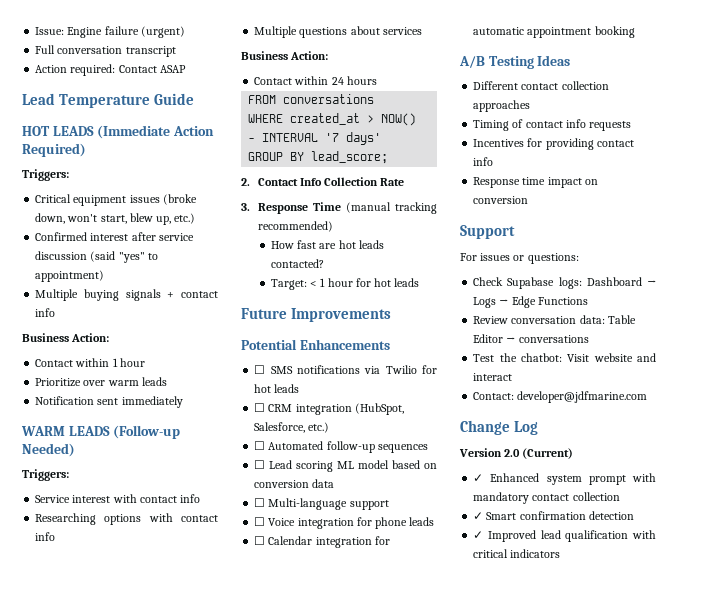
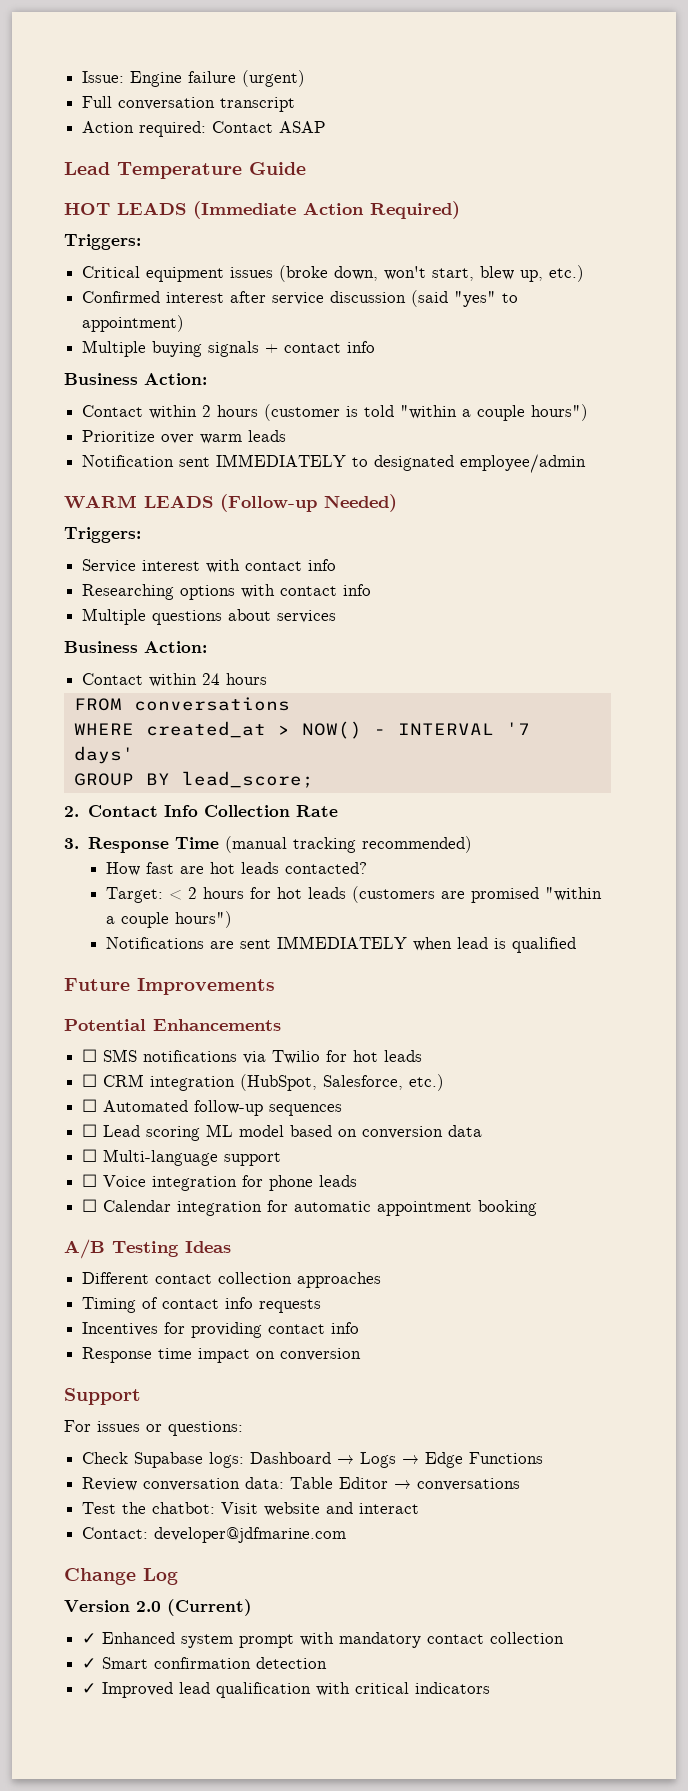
- Contact within 1 hour
+ Contact within 2 hours (customer is told "within a couple hours")
- Notification sent immediately
+ Notification sent IMMEDIATELY to designated employee/admin
- Target: < 1 hour for hot leads
+ Target: < 2 hours for hot leads (customers are promised "within a couple hours")
+ Notifications are sent IMMEDIATELY when lead is qualified

